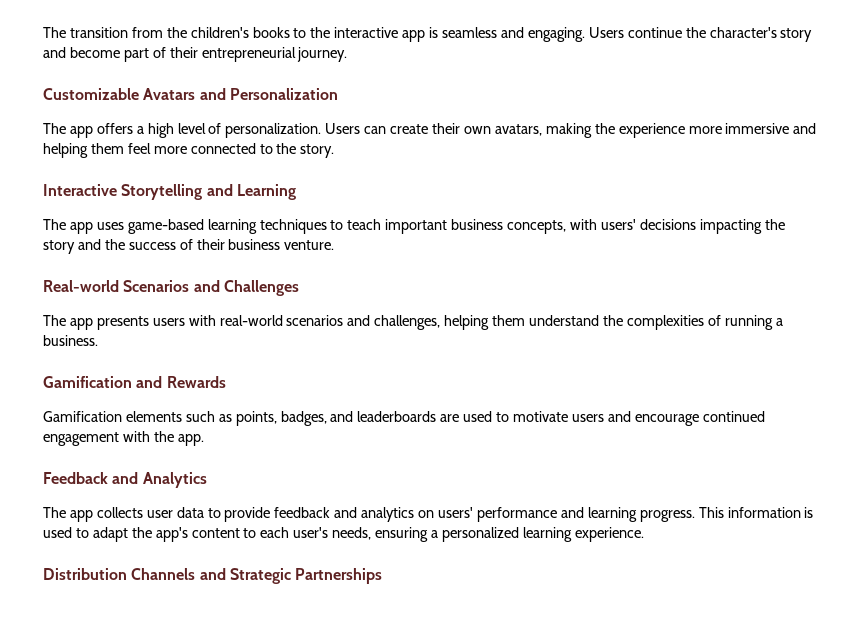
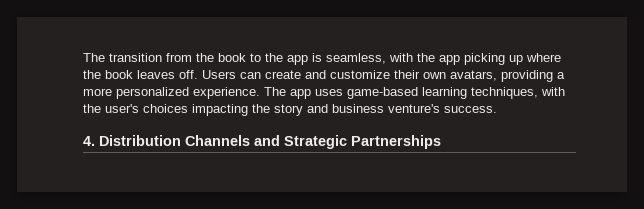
- The transition from the children's books to the interactive app is seamless and engaging. Users continue the character's story and become part of their entrepreneurial journey.
- Customizable Avatars and Personalization
- The app offers a high level of personalization.
+ The transition from the book to the app is seamless, with the app picking up where the book leaves off.
- Users can create their own avatars, making the experience more immersive and helping them feel more connected to the story.
- Interactive Storytelling and Learning
- The app uses game-based learning techniques to teach important business concepts, with users' decisions impacting the story and the success of their business venture.
- Real-world Scenarios and Challenges
- The app presents users with real-world scenarios and challenges, helping them understand the complexities of running a business.
- Gamification and Rewards
- Gamification elements such as points, badges, and leaderboards are used to motivate users and encourage continued engagement with the app.
- Feedback and Analytics
- The app collects user data to provide feedback and analytics on users' performance and learning progress. This information is used to adapt the app's content to each user's needs, ensuring a personalized learning experience.
- Distribution Channels and Strategic Partnerships
+ Users can create and customize their own avatars, providing a more personalized experience. The app uses game-based learning techniques, with the user's choices impacting the story and business venture's success.
+ 4. Distribution Channels and Strategic Partnerships

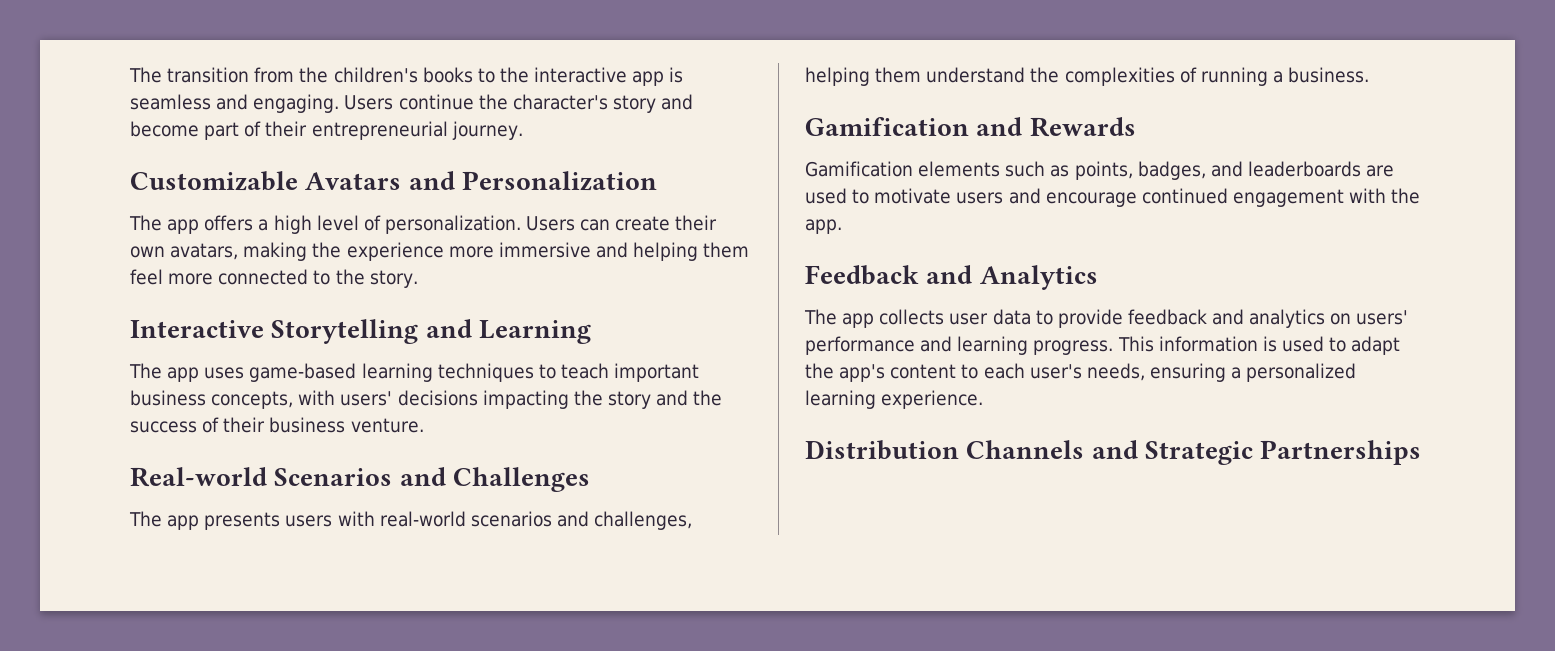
- The transition from the book to the app is seamless, with the app picking up where the book leaves off.
+ The transition from the children's books to the interactive app is seamless and engaging. Users continue the character's story and become part of their entrepreneurial journey.
+ Customizable Avatars and Personalization
+ The app offers a high level of personalization.
- Users can create and customize their own avatars, providing a more personalized experience. The app uses game-based learning techniques, with the user's choices impacting the story and business venture's success.
- 4. Distribution Channels and Strategic Partnerships
+ Users can create their own avatars, making the experience more immersive and helping them feel more connected to the story.
+ Interactive Storytelling and Learning
+ The app uses game-based learning techniques to teach important business concepts, with users' decisions impacting the story and the success of their business venture.
+ Real-world Scenarios and Challenges
+ The app presents users with real-world scenarios and challenges, helping them understand the complexities of running a business.
+ Gamification and Rewards
+ Gamification elements such as points, badges, and leaderboards are used to motivate users and encourage continued engagement with the app.
+ Feedback and Analytics
+ The app collects user data to provide feedback and analytics on users' performance and learning progress. This information is used to adapt the app's content to each user's needs, ensuring a personalized learning experience.
+ Distribution Channels and Strategic Partnerships

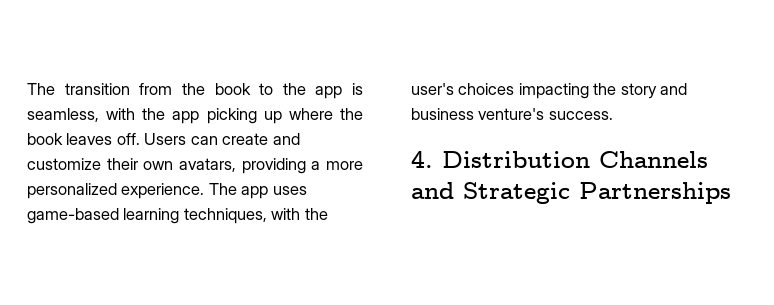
- The transition from the children's books to the interactive app is seamless and engaging. Users continue the character's story and become part of their entrepreneurial journey.
- Customizable Avatars and Personalization
- The app offers a high level of personalization.
+ The transition from the book to the app is seamless, with the app picking up where the book leaves off.
- Users can create their own avatars, making the experience more immersive and helping them feel more connected to the story.
- Interactive Storytelling and Learning
- The app uses game-based learning techniques to teach important business concepts, with users' decisions impacting the story and the success of their business venture.
- Real-world Scenarios and Challenges
- The app presents users with real-world scenarios and challenges, helping them understand the complexities of running a business.
- Gamification and Rewards
- Gamification elements such as points, badges, and leaderboards are used to motivate users and encourage continued engagement with the app.
- Feedback and Analytics
- The app collects user data to provide feedback and analytics on users' performance and learning progress. This information is used to adapt the app's content to each user's needs, ensuring a personalized learning experience.
- Distribution Channels and Strategic Partnerships
+ Users can create and customize their own avatars, providing a more personalized experience. The app uses game-based learning techniques, with the user's choices impacting the story and business venture's success.
+ 4. Distribution Channels and Strategic Partnerships

